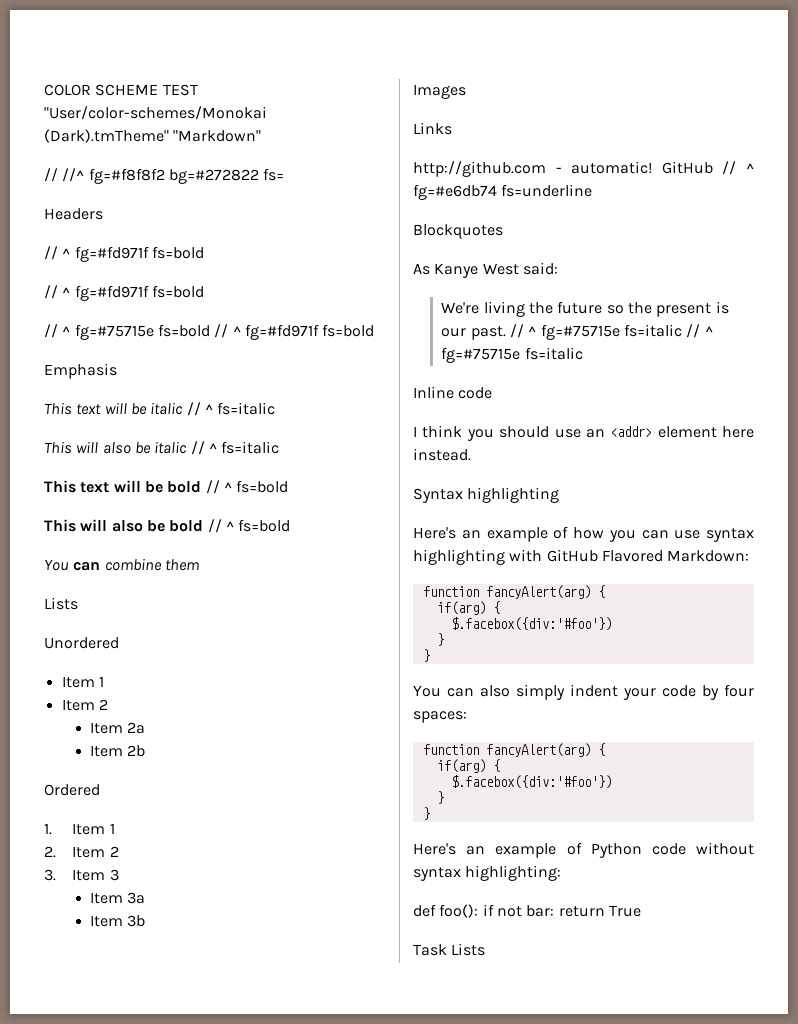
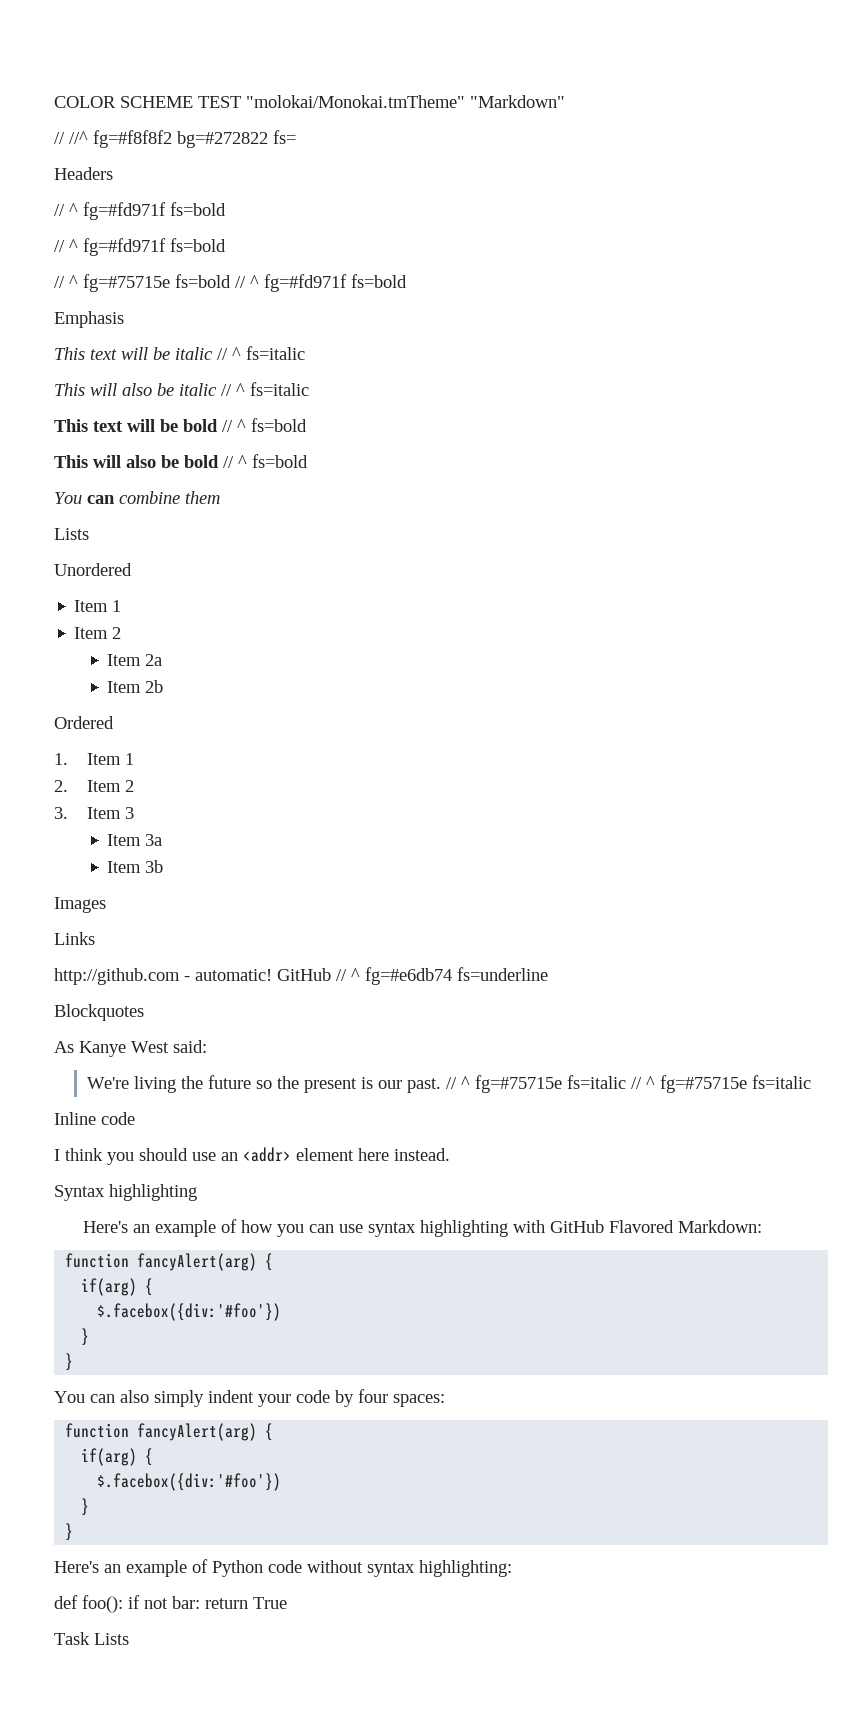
- COLOR SCHEME TEST "User/color-schemes/Monokai (Dark).tmTheme" "Markdown"
+ COLOR SCHEME TEST "molokai/Monokai.tmTheme" "Markdown"

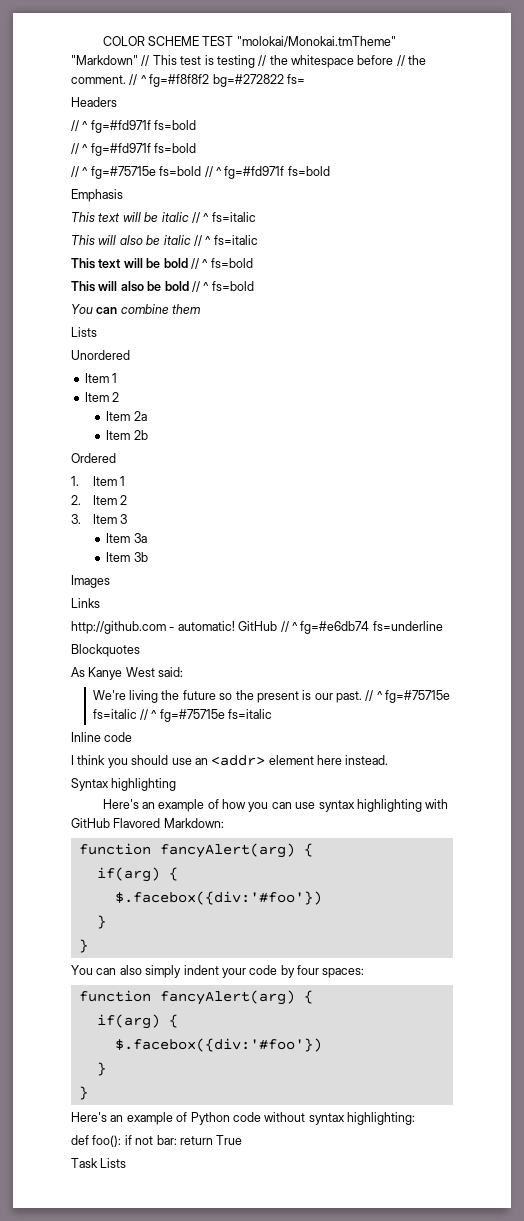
- COLOR SCHEME TEST "molokai/Monokai.tmTheme" "Markdown"
- // //^ fg=#f8f8f2 bg=#272822 fs=
+ COLOR SCHEME TEST "molokai/Monokai.tmTheme" "Markdown" // This test is testing // the whitespace before // the comment. // ^ fg=#f8f8f2 bg=#272822 fs=

